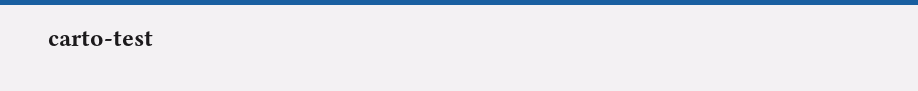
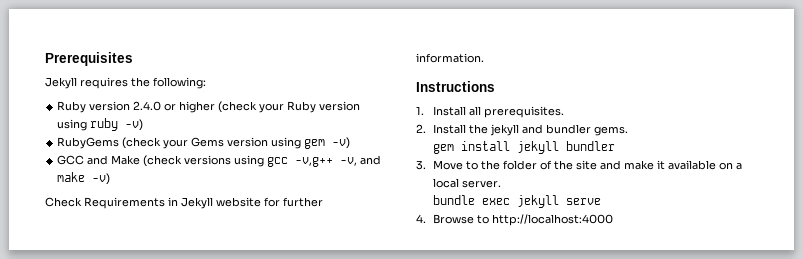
- carto-test
+ Prerequisites
+ Jekyll requires the following:
+ Ruby version 2.4.0 or higher (check your Ruby version using ruby -v)
+ RubyGems (check your Gems version using gem -v)
+ GCC and Make (check versions using gcc -v,g++ -v, and make -v)
+ Check Requirements in Jekyll website for further information.
+ Instructions
+ 1. Install all prerequisites.
+ 2. Install the jekyll and bundler gems.
+ gem install jekyll bundler
+ 3. Move to the folder of the site and make it available on a local server.
+ bundle exec jekyll serve
+ 4. Browse to http://localhost:4000

